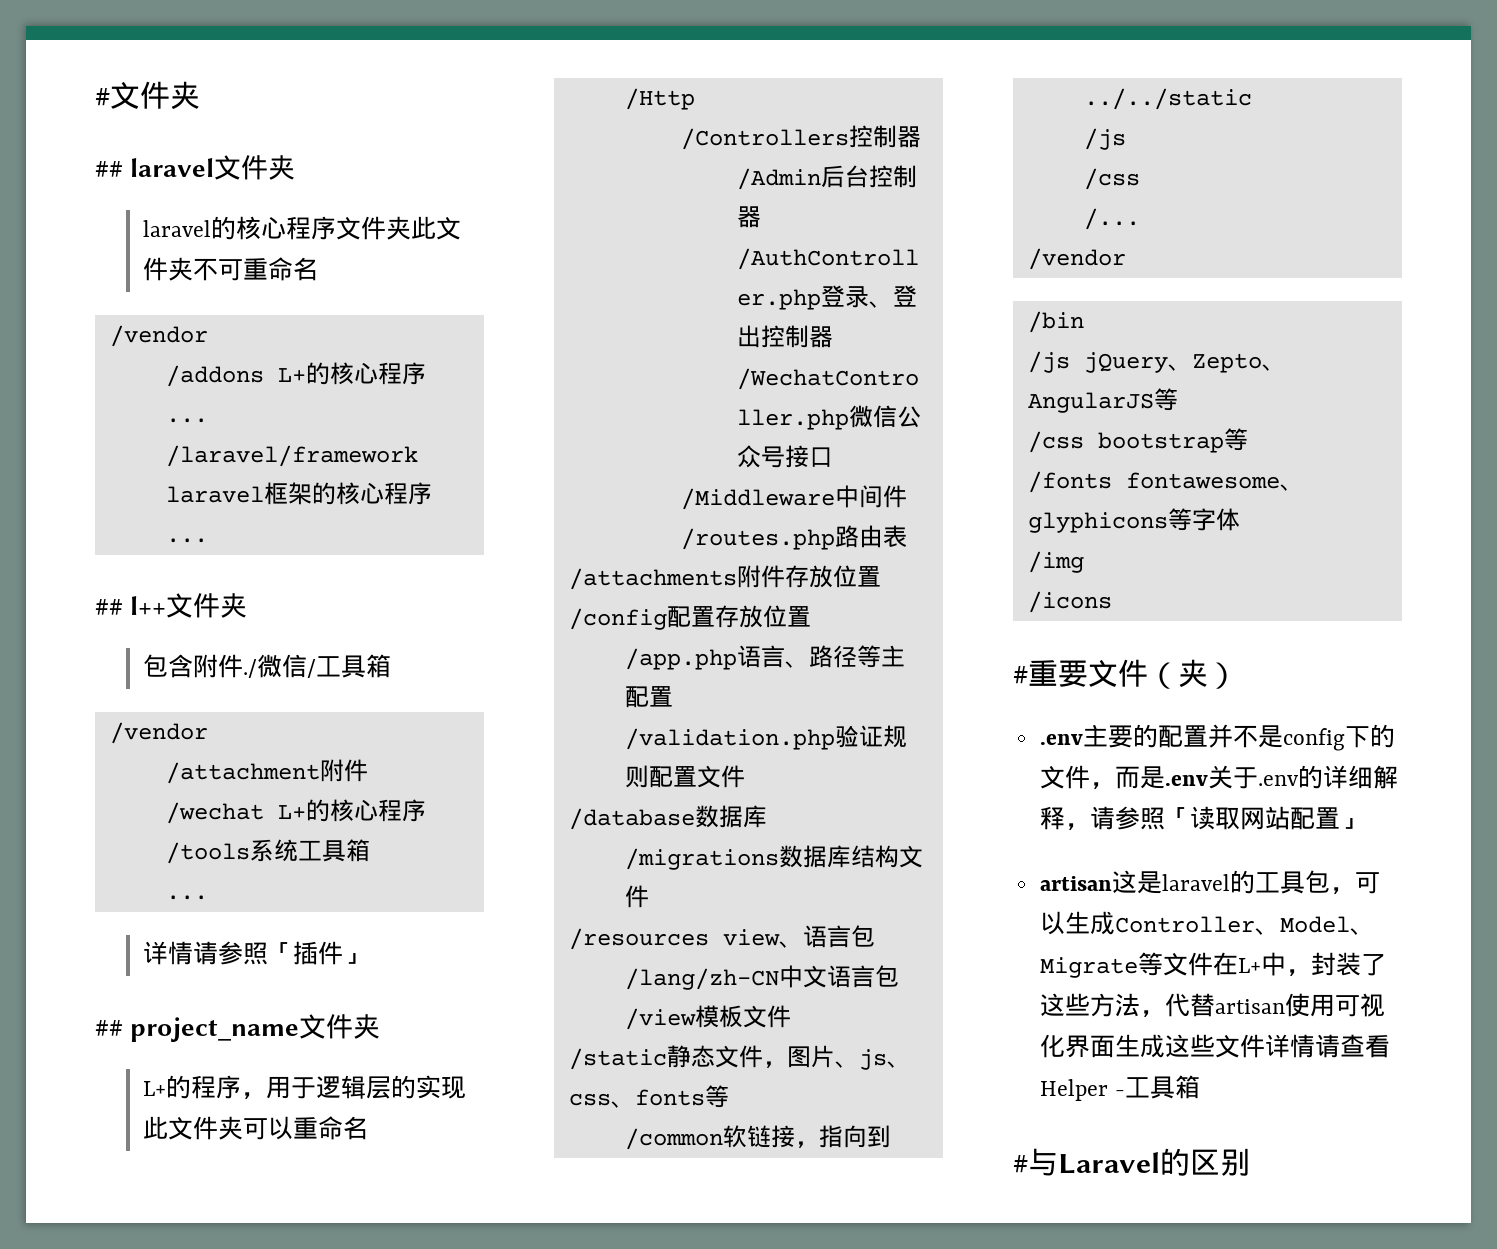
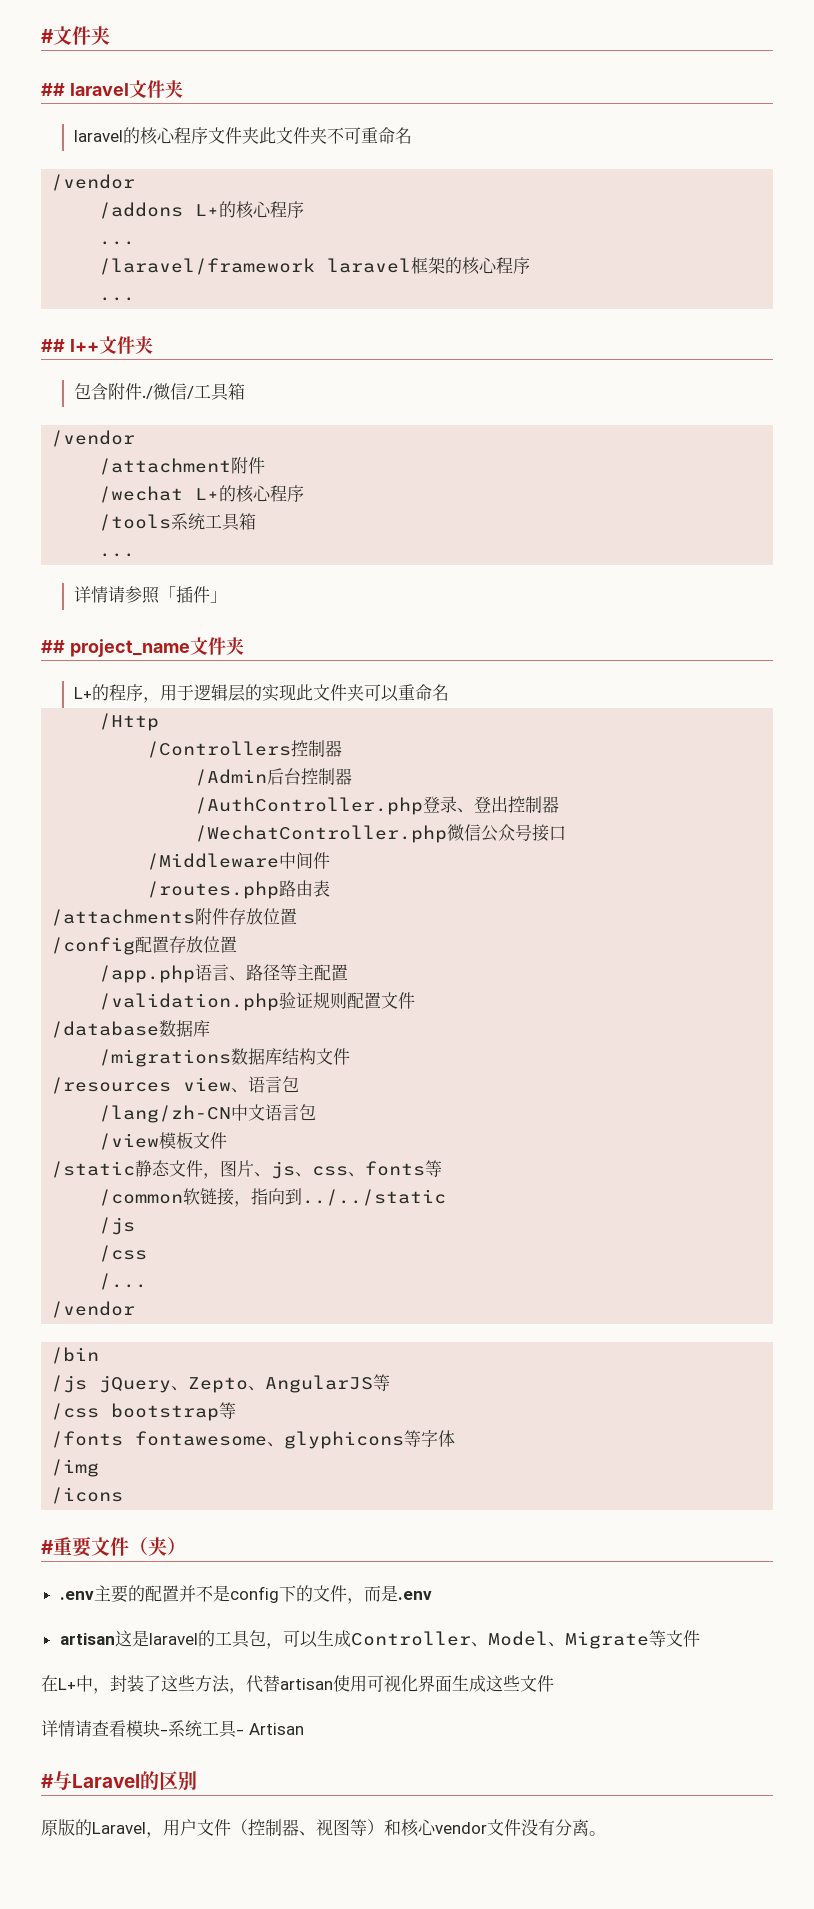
- .env主要的配置并不是config下的文件，而是.env关于.env的详细解释，请参照「读取网站配置」
+ .env主要的配置并不是config下的文件，而是.env
- artisan这是laravel的工具包，可以生成Controller、Model、Migrate等文件在L+中，封装了这些方法，代替artisan使用可视化界面生成这些文件详情请查看Helper -工具箱
+ artisan这是laravel的工具包，可以生成Controller、Model、Migrate等文件
+ 在L+中，封装了这些方法，代替artisan使用可视化界面生成这些文件
+ 详情请查看模块-系统工具- Artisan
  #与Laravel的区别
+ 原版的Laravel，用户文件（控制器、视图等）和核心vendor文件没有分离。

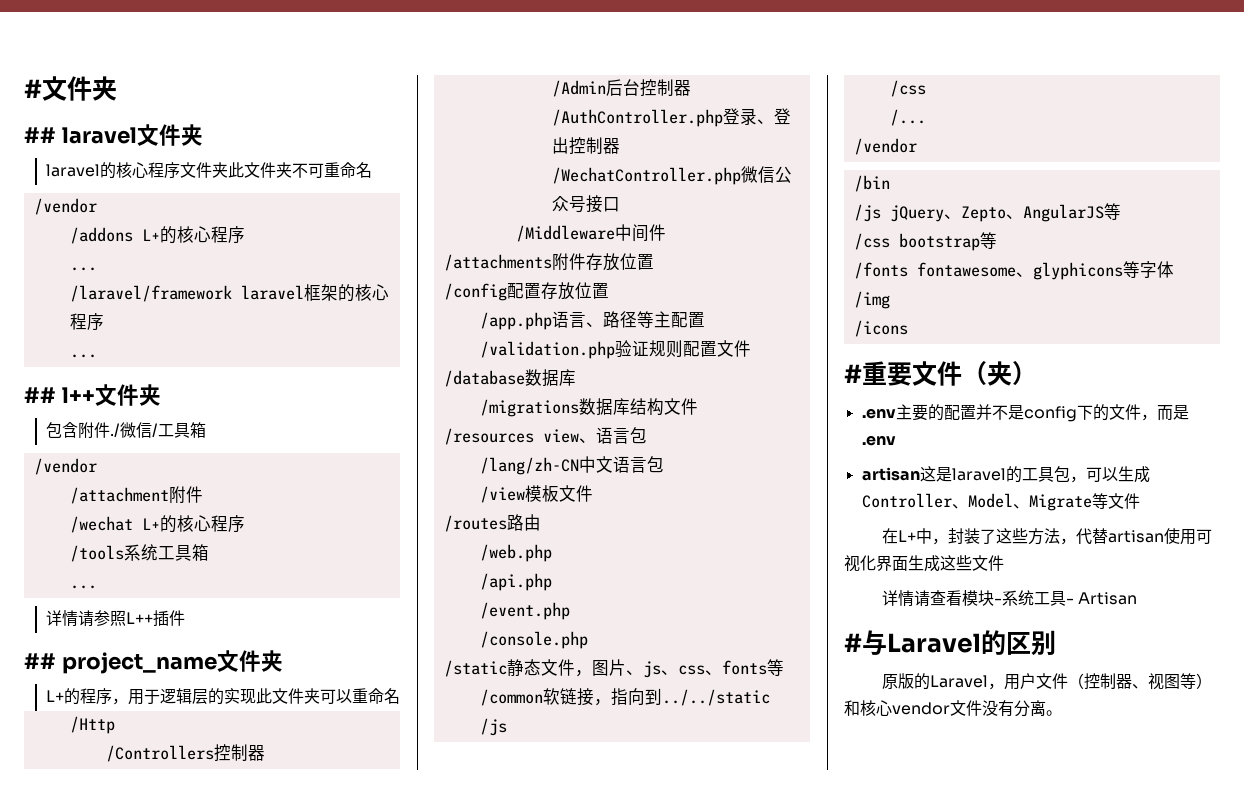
- 详情请参照「插件」
+ 详情请参照L++插件
- /routes.php路由表
+ /routes路由
+ /web.php
+ /api.php
+ /event.php
+ /console.php

